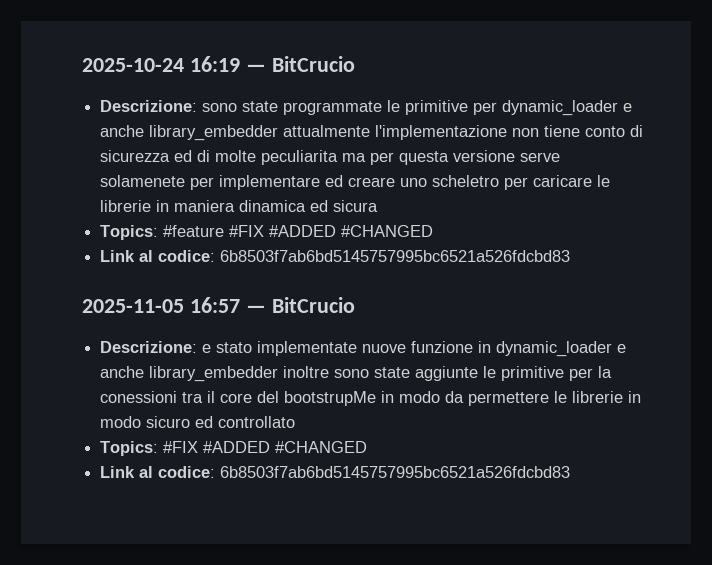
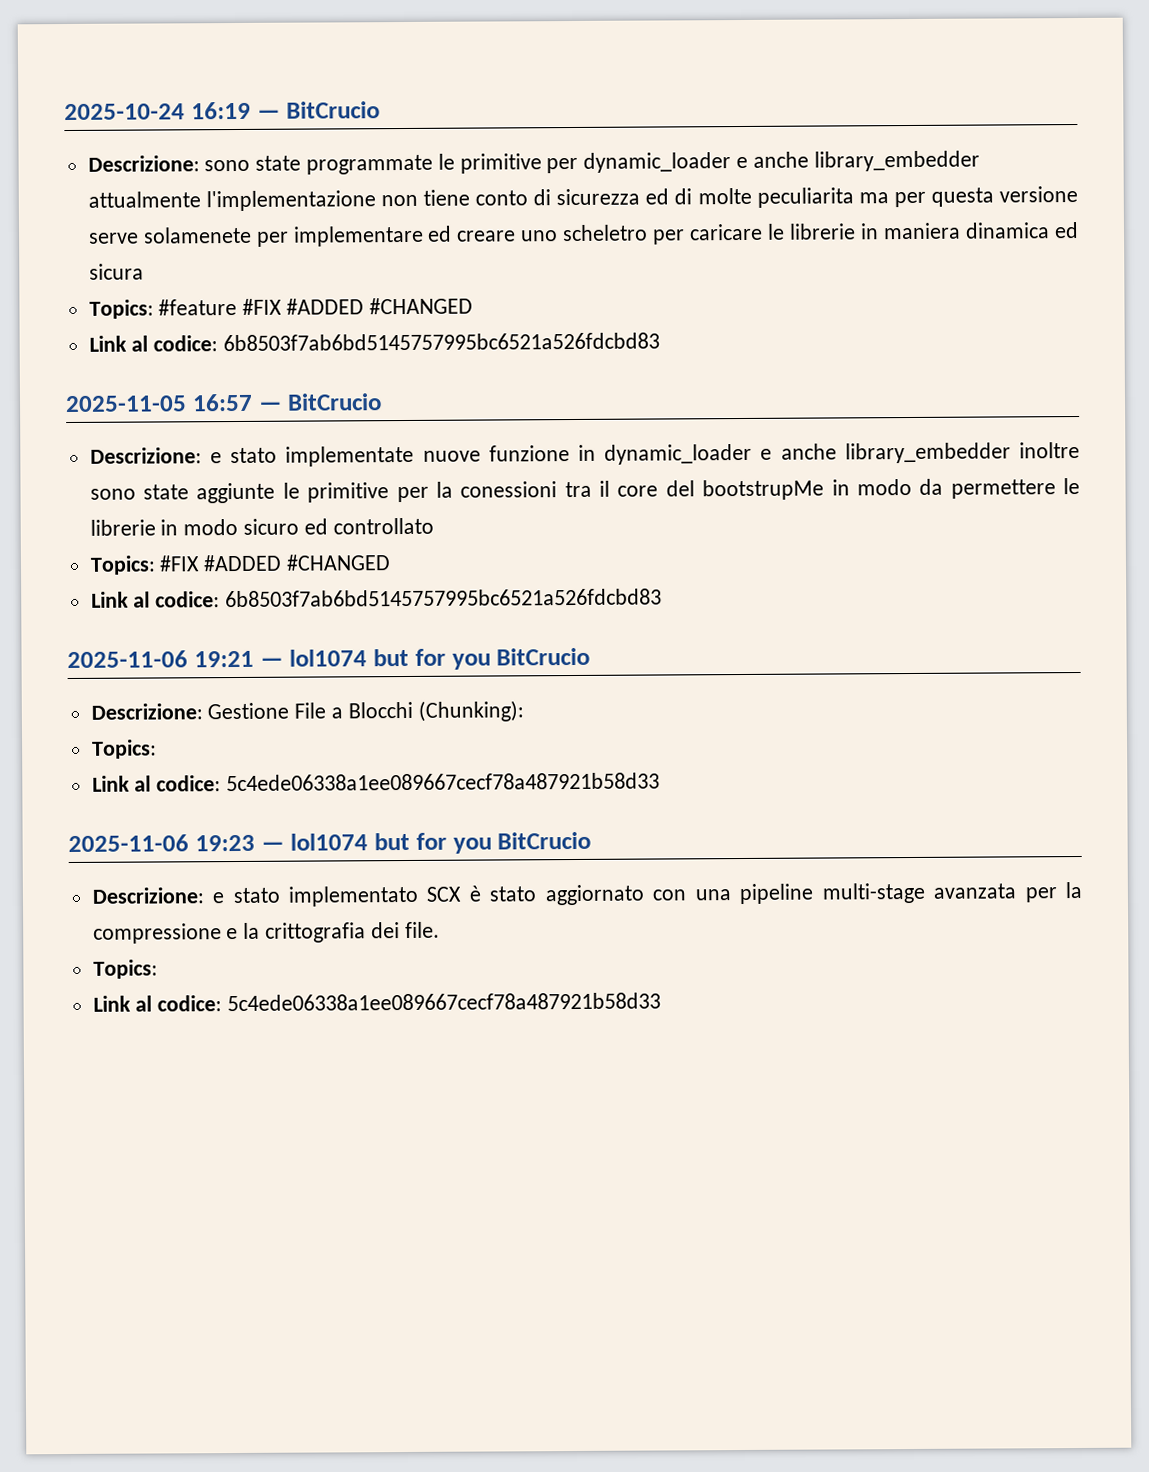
+ 2025-11-06 19:21 — lol1074 but for you BitCrucio
+ Descrizione: Gestione File a Blocchi (Chunking):
+ Topics:
+ Link al codice: 5c4ede06338a1ee089667cecf78a487921b58d33
+ 2025-11-06 19:23 — lol1074 but for you BitCrucio
+ Descrizione: e stato implementato SCX è stato aggiornato con una pipeline multi-stage avanzata per la compressione e la crittografia dei file.
+ Topics:
+ Link al codice: 5c4ede06338a1ee089667cecf78a487921b58d33

